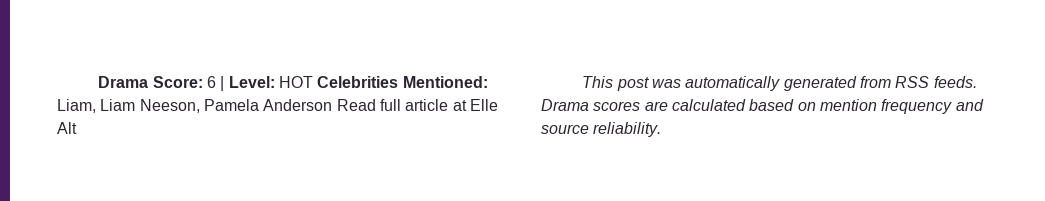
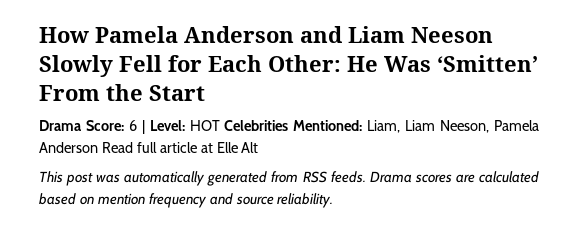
+ How Pamela Anderson and Liam Neeson Slowly Fell for Each Other: He Was ‘Smitten’ From the Start

